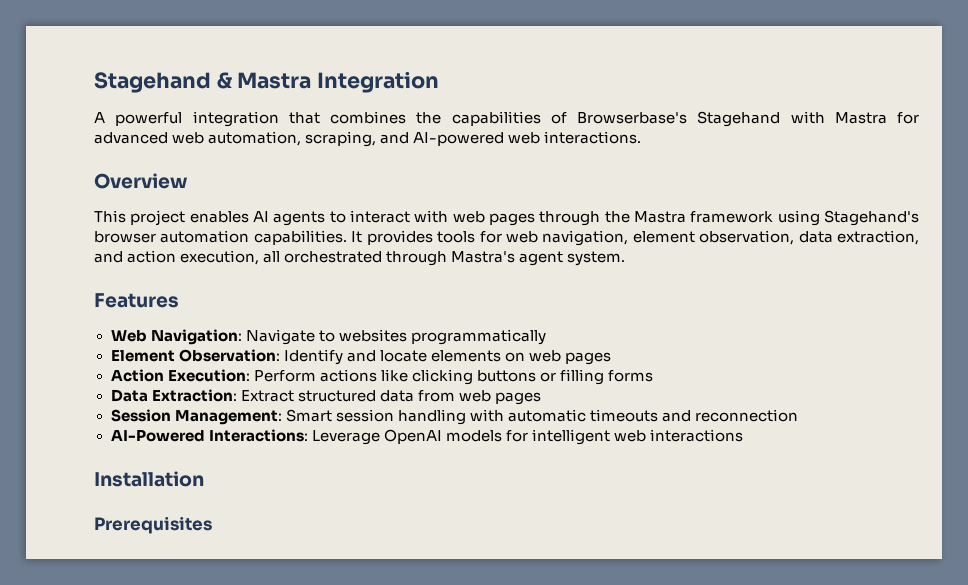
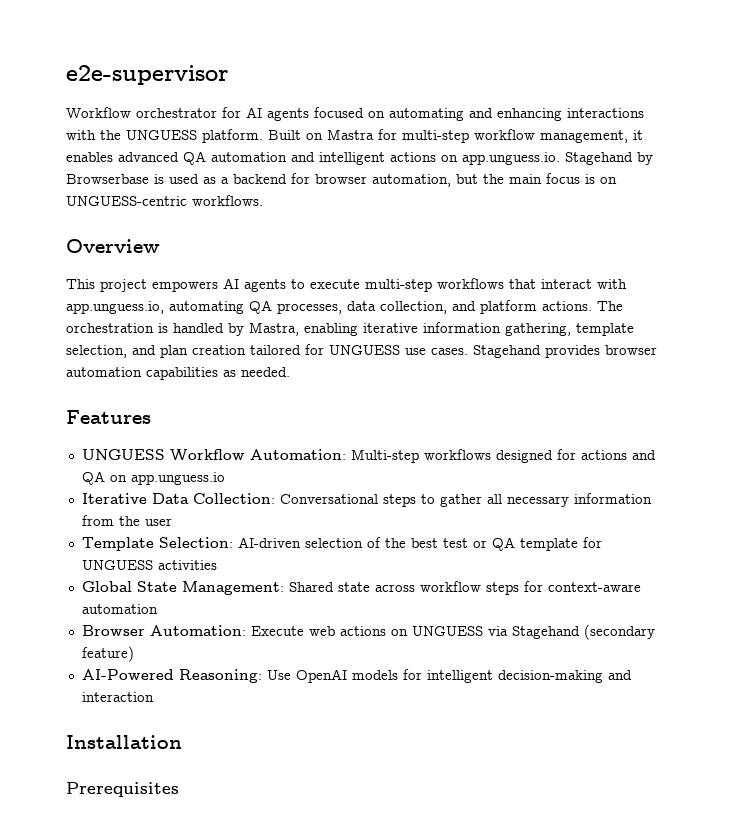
- Stagehand & Mastra Integration
- A powerful integration that combines the capabilities of Browserbase's Stagehand with Mastra for advanced web automation, scraping, and AI-powered web interactions.
+ e2e-supervisor
+ Workflow orchestrator for AI agents focused on automating and enhancing interactions with the UNGUESS platform. Built on Mastra for multi-step workflow management, it enables advanced QA automation and intelligent actions on app.unguess.io. Stagehand by Browserbase is used as a backend for browser automation, but the main focus is on UNGUESS-centric workflows.
- This project enables AI agents to interact with web pages through the Mastra framework using Stagehand's browser automation capabilities. It provides tools for web navigation, element observation, data extraction, and action execution, all orchestrated through Mastra's agent system.
+ This project empowers AI agents to execute multi-step workflows that interact with app.unguess.io, automating QA processes, data collection, and platform actions. The orchestration is handled by Mastra, enabling iterative information gathering, template selection, and plan creation tailored for UNGUESS use cases. Stagehand provides browser automation capabilities as needed.
  Features
- Web Navigation: Navigate to websites programmatically
- Element Observation: Identify and locate elements on web pages
- Action Execution: Perform actions like clicking buttons or filling forms
- Data Extraction: Extract structured data from web pages
- Session Management: Smart session handling with automatic timeouts and reconnection
+ UNGUESS Workflow Automation: Multi-step workflows designed for actions and QA on app.unguess.io
+ Iterative Data Collection: Conversational steps to gather all necessary information from the user
+ Template Selection: AI-driven selection of the best test or QA template for UNGUESS activities
+ Global State Management: Shared state across workflow steps for context-aware automation
+ Browser Automation: Execute web actions on UNGUESS via Stagehand (secondary feature)
- AI-Powered Interactions: Leverage OpenAI models for intelligent web interactions
+ AI-Powered Reasoning: Use OpenAI models for intelligent decision-making and interaction

